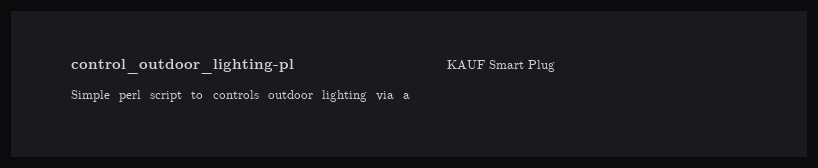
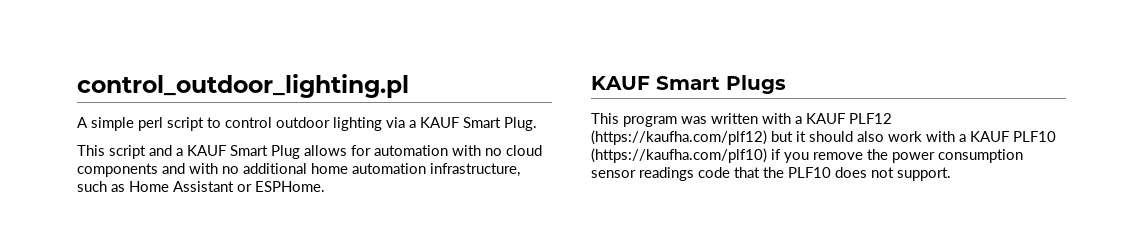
- control_outdoor_lighting-pl
- Simple perl script to controls outdoor lighting via a KAUF Smart Plug
+ control_outdoor_lighting.pl
+ A simple perl script to control outdoor lighting via a KAUF Smart Plug.
+ This script and a KAUF Smart Plug allows for automation with no cloud components and with no additional home automation infrastructure, such as Home Assistant or ESPHome.
+ KAUF Smart Plugs
+ This program was written with a KAUF PLF12 (https://kaufha.com/plf12) but it should also work with a KAUF PLF10 (https://kaufha.com/plf10) if you remove the power consumption sensor readings code that the PLF10 does not support.

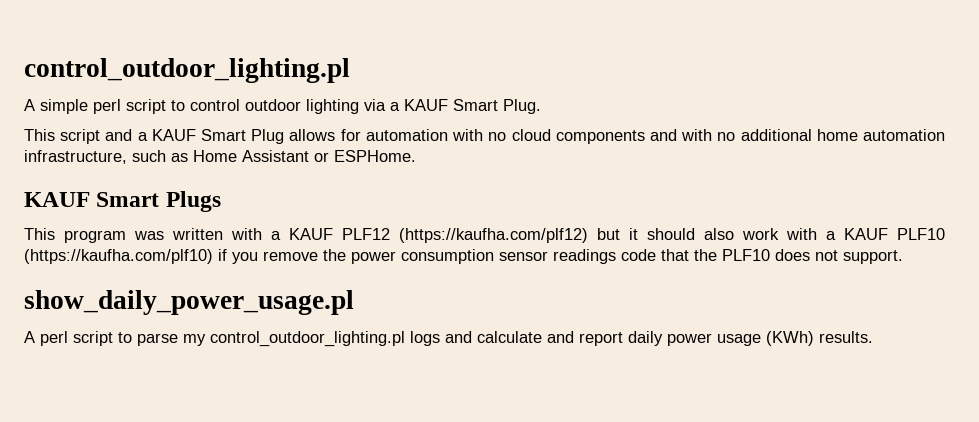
+ show_daily_power_usage.pl
+ A perl script to parse my control_outdoor_lighting.pl logs and calculate and report daily power usage (KWh) results.

